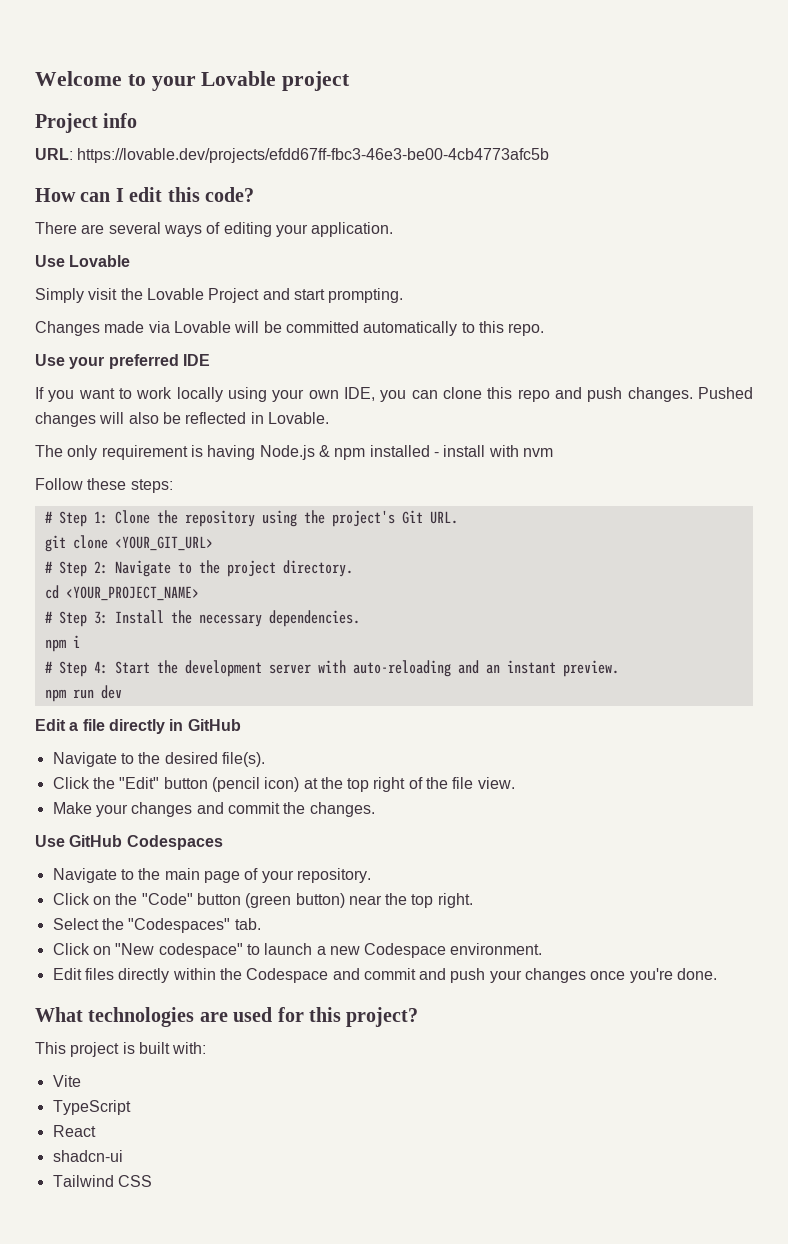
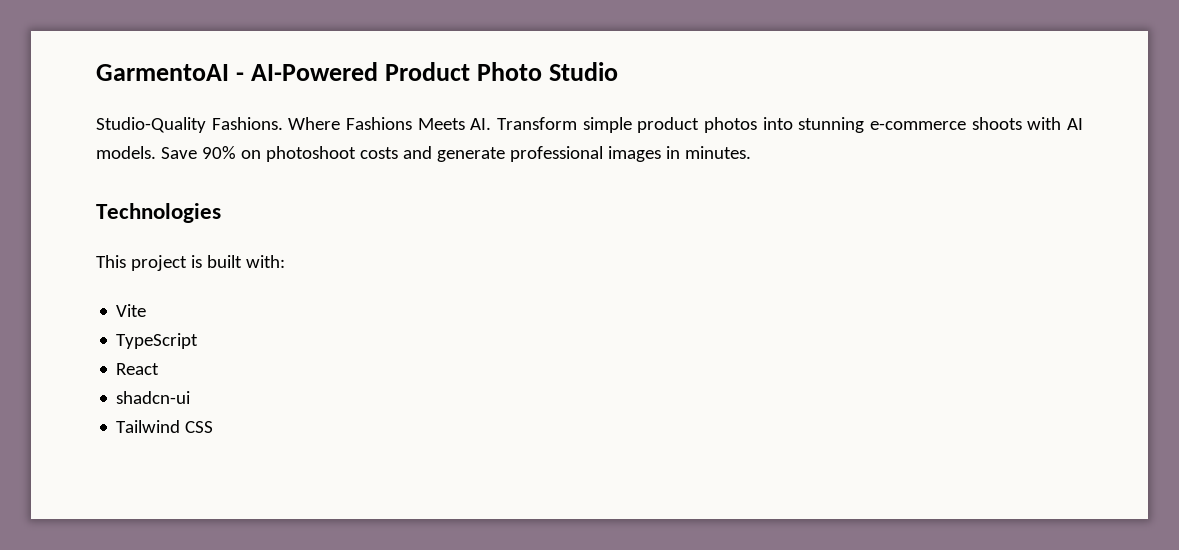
- Welcome to your Lovable project
- Project info
- URL: https://lovable.dev/projects/efdd67ff-fbc3-46e3-be00-4cb4773afc5b
- How can I edit this code?
- There are several ways of editing your application.
- Use Lovable
- Simply visit the Lovable Project and start prompting.
- Changes made via Lovable will be committed automatically to this repo.
- Use your preferred IDE
- If you want to work locally using your own IDE, you can clone this repo and push changes. Pushed changes will also be reflected in Lovable.
- The only requirement is having Node.js & npm installed - install with nvm
- Follow these steps:
- # Step 1: Clone the repository using the project's Git URL.
- git clone <YOUR_GIT_URL>
- # Step 2: Navigate to the project directory.
- cd <YOUR_PROJECT_NAME>
- # Step 3: Install the necessary dependencies.
- npm i
- # Step 4: Start the development server with auto-reloading and an instant preview.
- npm run dev
- Edit a file directly in GitHub
- Navigate to the desired file(s).
- Click the "Edit" button (pencil icon) at the top right of the file view.
- Make your changes and commit the changes.
- Use GitHub Codespaces
- Navigate to the main page of your repository.
- Click on the "Code" button (green button) near the top right.
- Select the "Codespaces" tab.
- Click on "New codespace" to launch a new Codespace environment.
- Edit files directly within the Codespace and commit and push your changes once you're done.
- What technologies are used for this project?
+ GarmentoAI - AI-Powered Product Photo Studio
+ Studio-Quality Fashions. Where Fashions Meets AI. Transform simple product photos into stunning e-commerce shoots with AI models. Save 90% on photoshoot costs and generate professional images in minutes.
+ Technologies

